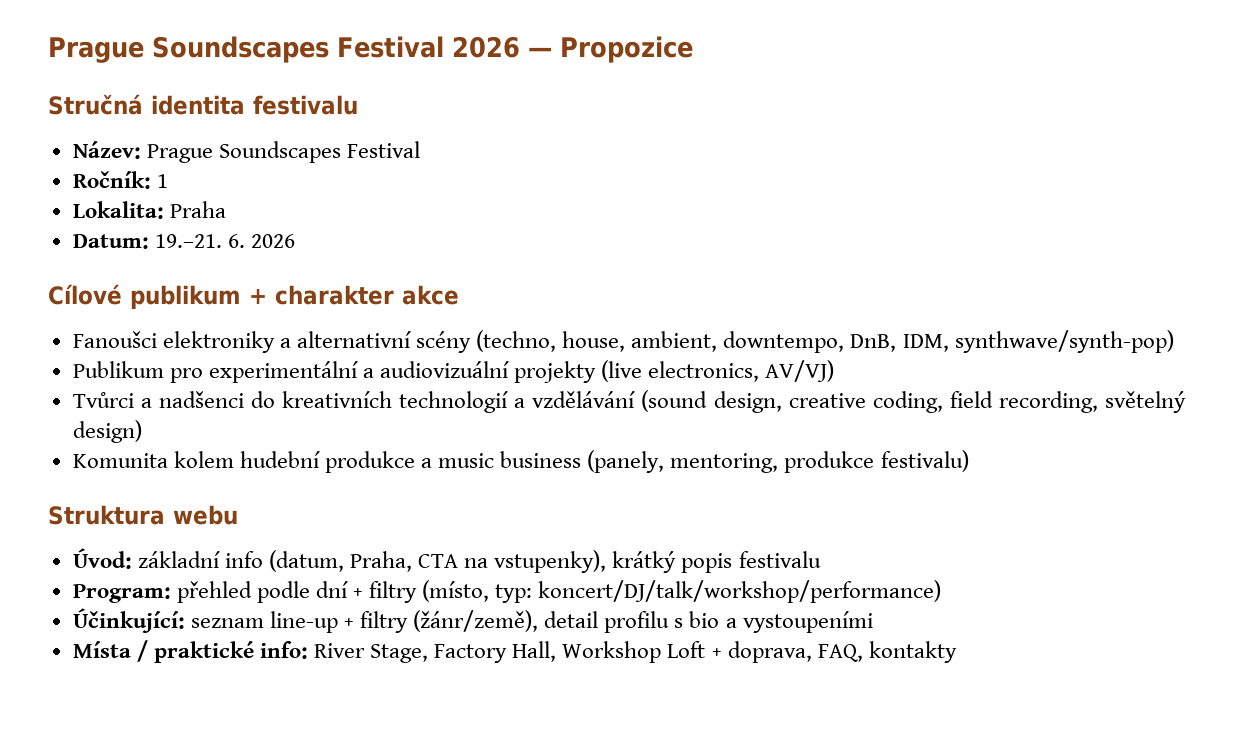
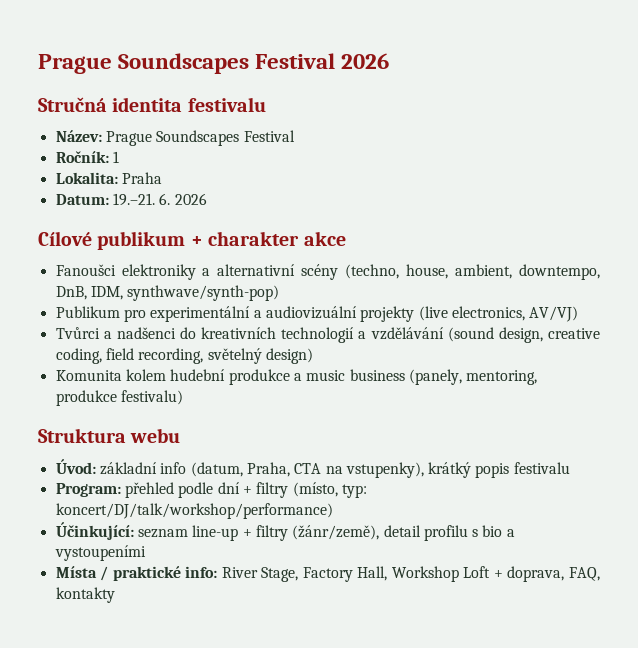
- Prague Soundscapes Festival 2026 — Propozice
+ Prague Soundscapes Festival 2026

